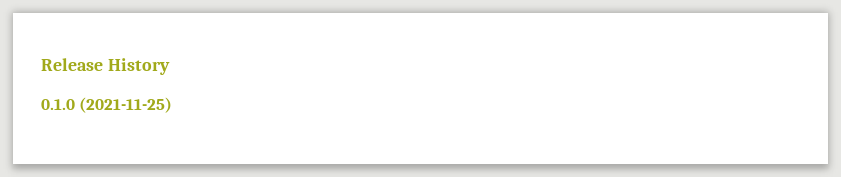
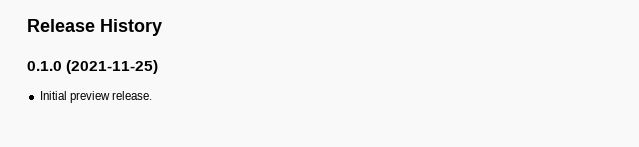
+ Initial preview release.

